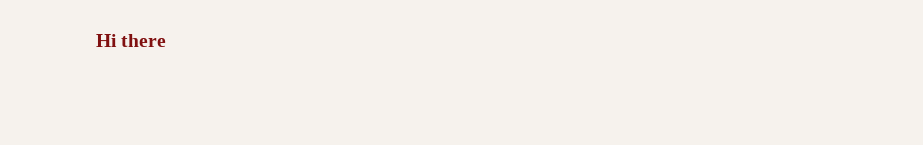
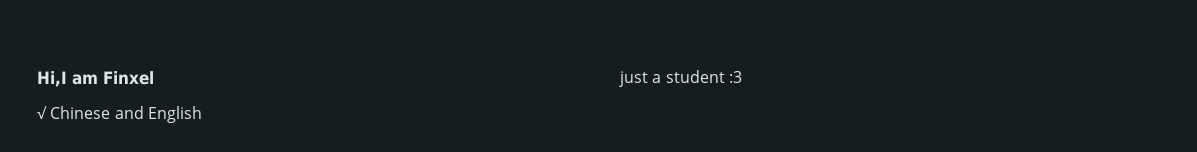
- Hi there
+ Hi,I am Finxel
+ √ Chinese and English
+ just a student :3

